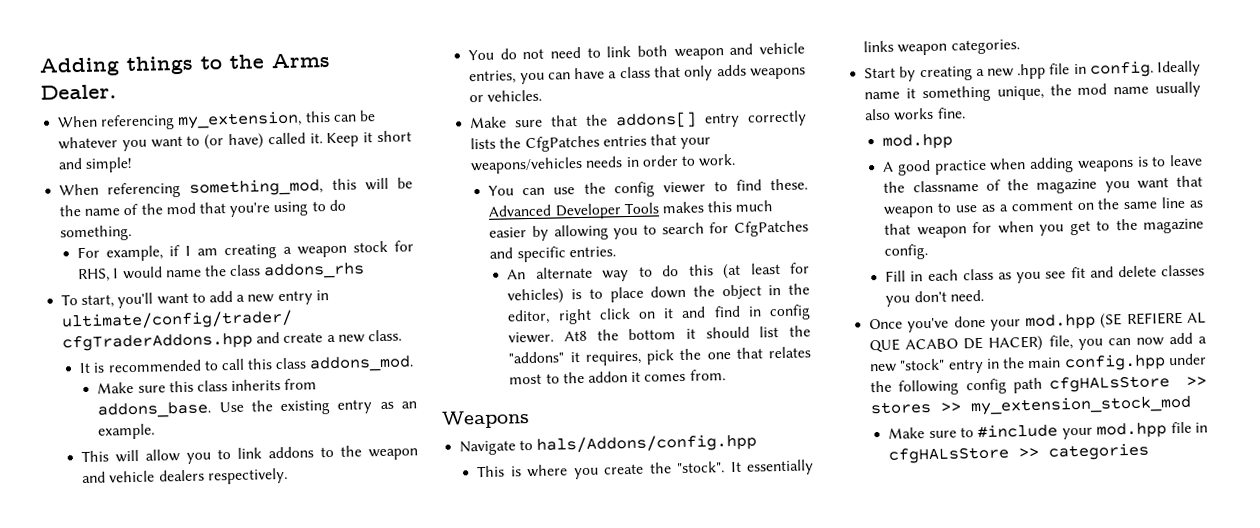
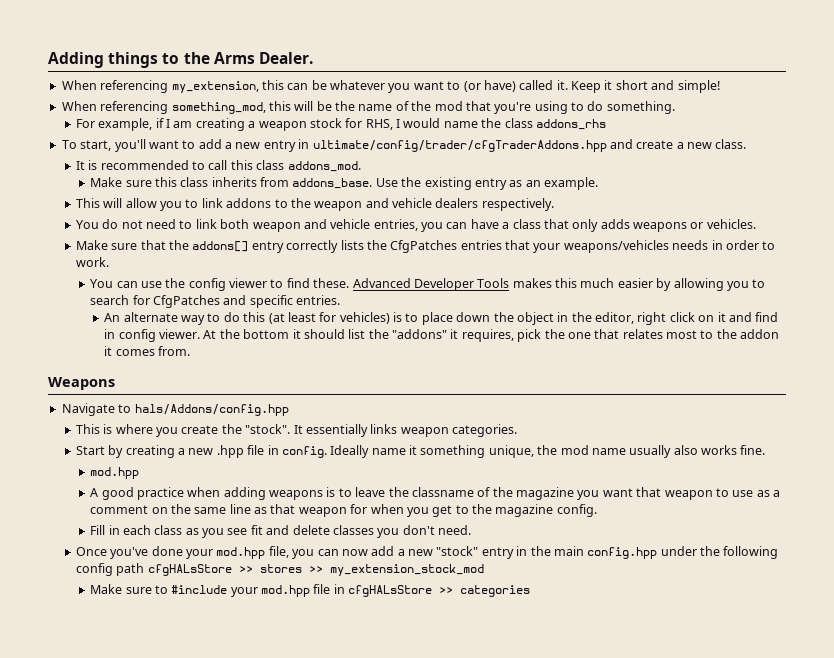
- At8 the bottom it should list the "addons" it requires, pick the one that relates most to the addon it comes from.
+ At the bottom it should list the "addons" it requires, pick the one that relates most to the addon it comes from.
- Once you've done your mod.hpp (SE REFIERE AL QUE ACABO DE HACER) file, you can now add a new "stock" entry in the main config.hpp under the following config path cfgHALsStore >> stores >> my_extension_stock_mod
+ Once you've done your mod.hpp file, you can now add a new "stock" entry in the main config.hpp under the following config path cfgHALsStore >> stores >> my_extension_stock_mod

